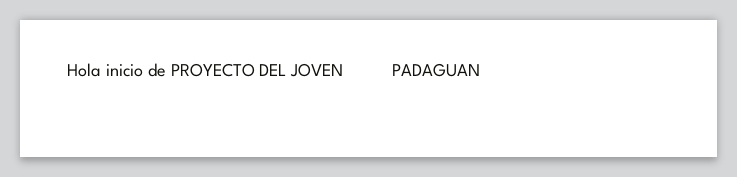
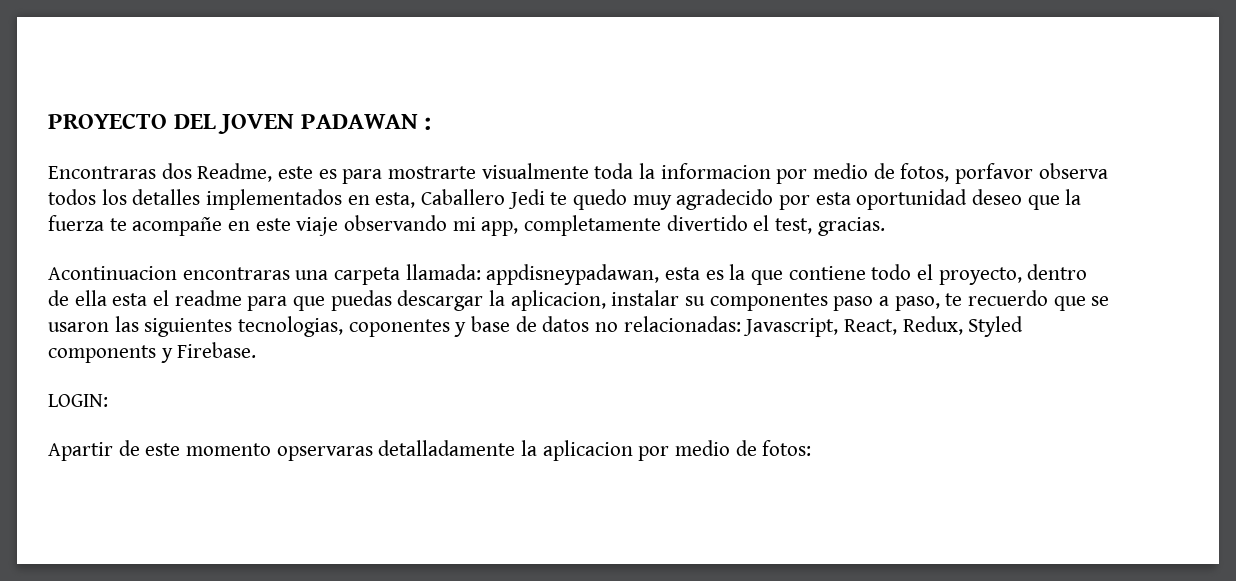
- Hola inicio de PROYECTO DEL JOVEN PADAGUAN
+ PROYECTO DEL JOVEN PADAWAN :
+ Encontraras dos Readme, este es para mostrarte visualmente toda la informacion por medio de fotos, porfavor observa todos los detalles implementados en esta, Caballero Jedi te quedo muy agradecido por esta oportunidad deseo que la fuerza te acompañe en este viaje observando mi app, completamente divertido el test, gracias.
+ Acontinuacion encontraras una carpeta llamada: appdisneypadawan, esta es la que contiene todo el proyecto, dentro de ella esta el readme para que puedas descargar la aplicacion, instalar su componentes paso a paso, te recuerdo que se usaron las siguientes tecnologias, coponentes y base de datos no relacionadas: Javascript, React, Redux, Styled components y Firebase.
+ LOGIN:
+ Apartir de este momento opservaras detalladamente la aplicacion por medio de fotos:

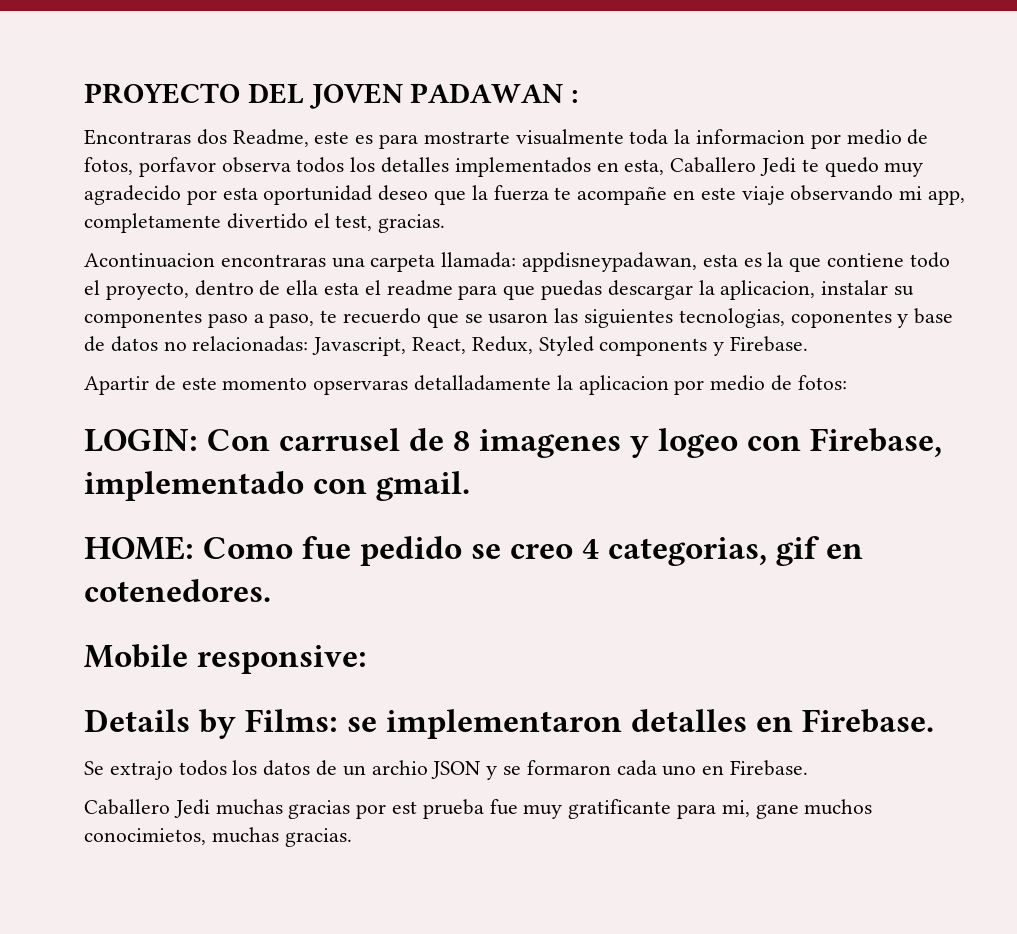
- LOGIN:
+ LOGIN: Con carrusel de 8 imagenes y logeo con Firebase, implementado con gmail.
+ HOME: Como fue pedido se creo 4 categorias, gif en cotenedores.
+ Mobile responsive:
+ Details by Films: se implementaron detalles en Firebase.
+ Se extrajo todos los datos de un archio JSON y se formaron cada uno en Firebase.
+ Caballero Jedi muchas gracias por est prueba fue muy gratificante para mi, gane muchos conocimietos, muchas gracias.

